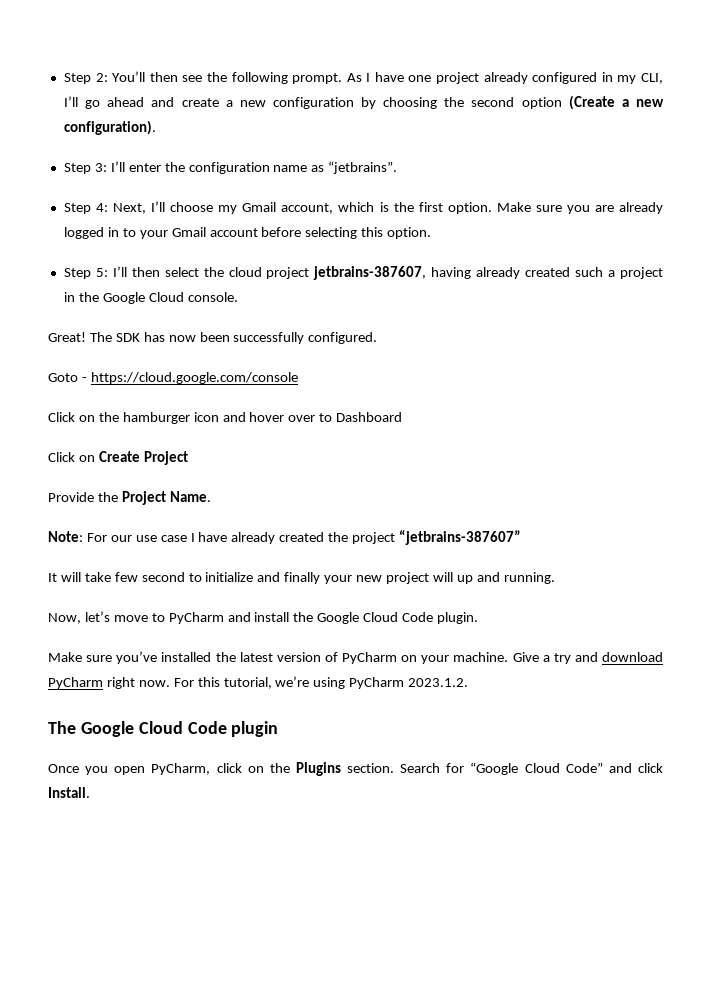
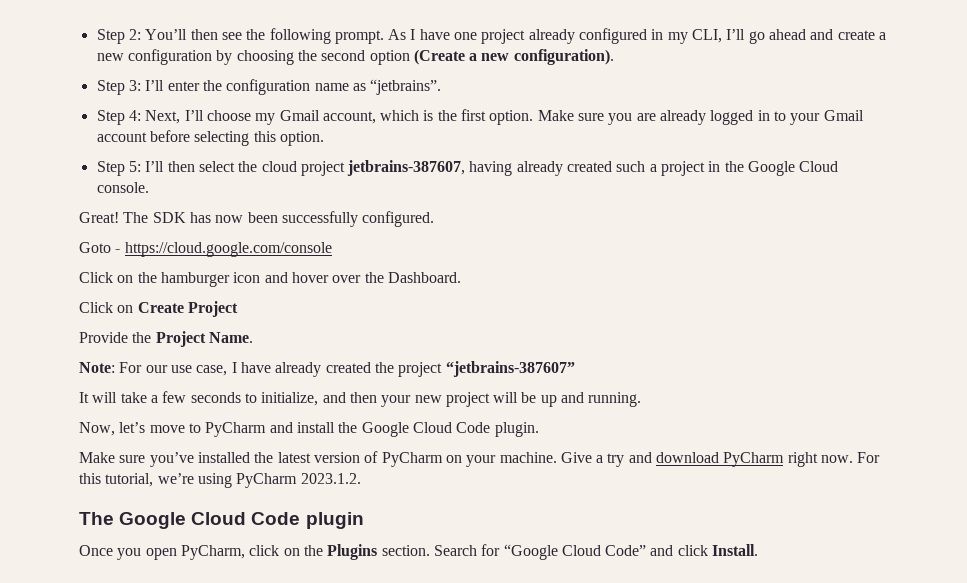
- Click on the hamburger icon and hover over to Dashboard
+ Click on the hamburger icon and hover over the Dashboard.
- Note: For our use case I have already created the project “jetbrains-387607”
+ Note: For our use case, I have already created the project “jetbrains-387607”
- It will take few second to initialize and finally your new project will up and running.
+ It will take a few seconds to initialize, and then your new project will be up and running.

